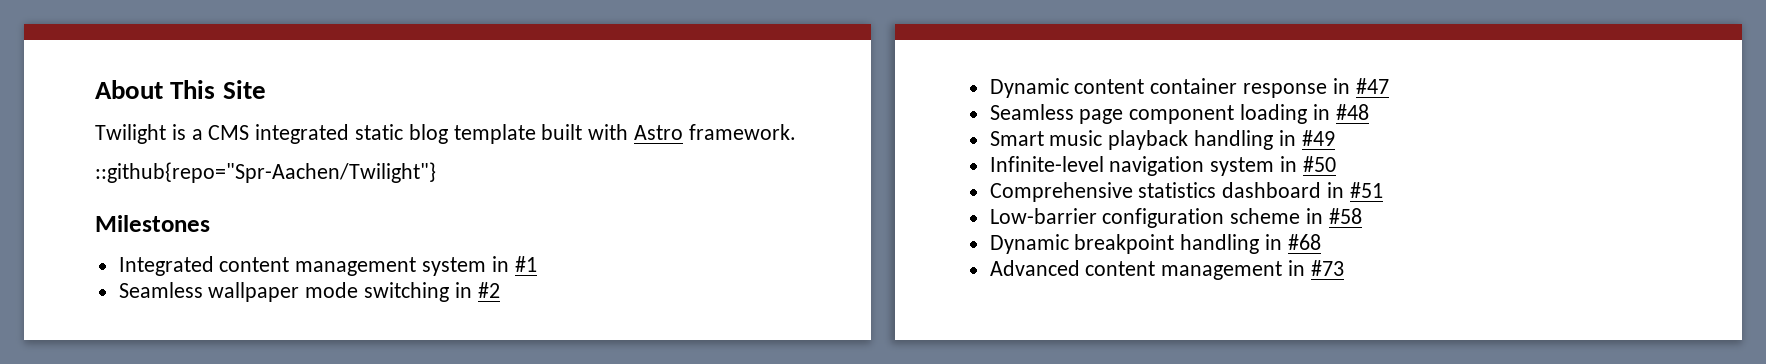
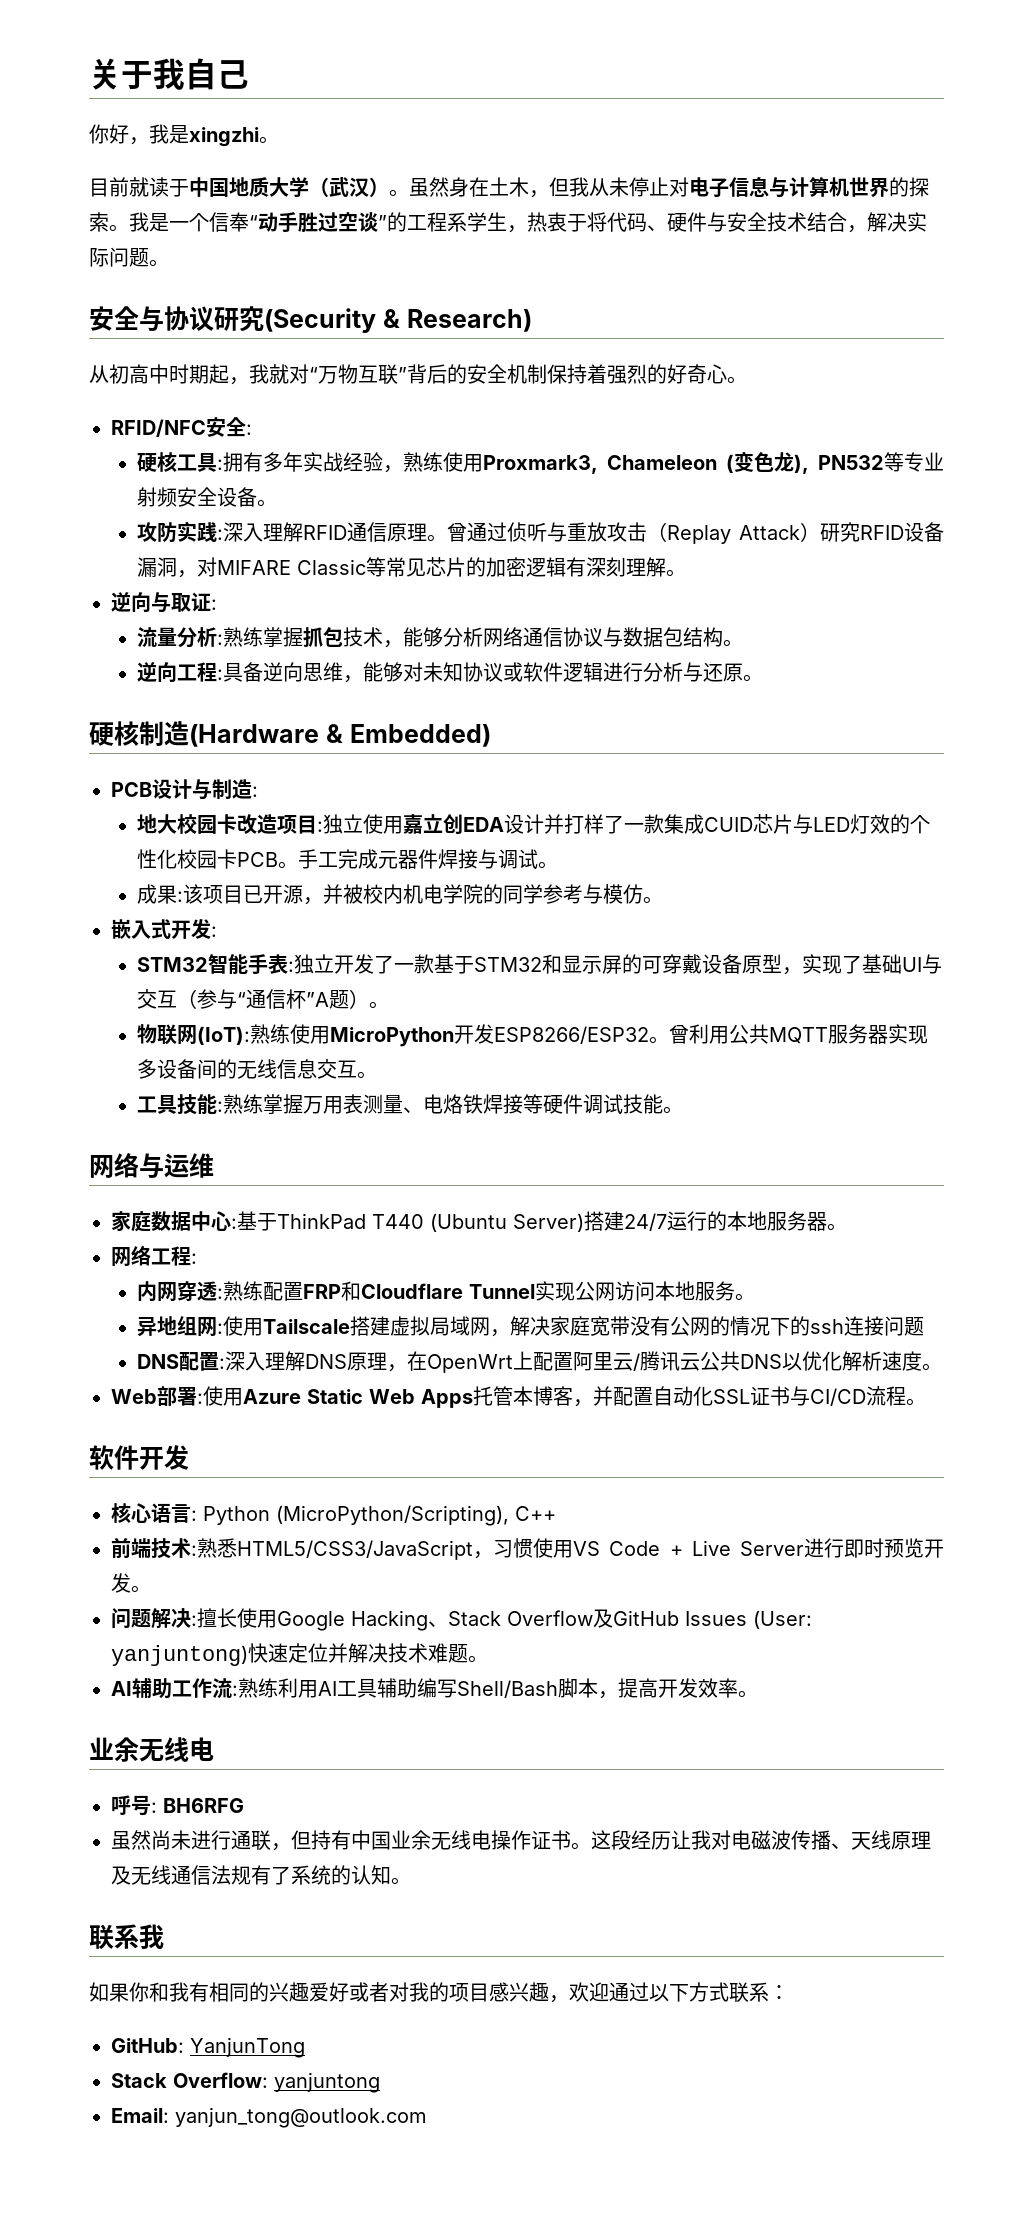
- About This Site
- Twilight is a CMS integrated static blog template built with Astro framework.
- ::github{repo="Spr-Aachen/Twilight"}
- Milestones
- Integrated content management system in #1
- Seamless wallpaper mode switching in #2
- Dynamic content container response in #47
- Seamless page component loading in #48
- Smart music playback handling in #49
- Infinite-level navigation system in #50
- Comprehensive statistics dashboard in #51
- Low-barrier configuration scheme in #58
- Dynamic breakpoint handling in #68
- Advanced content management in #73
+ 关于我自己
+ 你好，我是xingzhi。
+ 目前就读于中国地质大学（武汉）。虽然身在土木，但我从未停止对电子信息与计算机世界的探索。我是一个信奉“动手胜过空谈”的工程系学生，热衷于将代码、硬件与安全技术结合，解决实际问题。
+ 安全与协议研究(Security & Research)
+ 从初高中时期起，我就对“万物互联”背后的安全机制保持着强烈的好奇心。
+ RFID/NFC安全:
+ 硬核工具:拥有多年实战经验，熟练使用Proxmark3, Chameleon (变色龙), PN532等专业射频安全设备。
+ 攻防实践:深入理解RFID通信原理。曾通过侦听与重放攻击（Replay Attack）研究RFID设备漏洞，对MIFARE Classic等常见芯片的加密逻辑有深刻理解。
+ 逆向与取证:
+ 流量分析:熟练掌握抓包技术，能够分析网络通信协议与数据包结构。
+ 逆向工程:具备逆向思维，能够对未知协议或软件逻辑进行分析与还原。
+ 硬核制造(Hardware & Embedded)
+ PCB设计与制造:
+ 地大校园卡改造项目:独立使用嘉立创EDA设计并打样了一款集成CUID芯片与LED灯效的个性化校园卡PCB。手工完成元器件焊接与调试。
+ 成果:该项目已开源，并被校内机电学院的同学参考与模仿。
+ 嵌入式开发:
+ STM32智能手表:独立开发了一款基于STM32和显示屏的可穿戴设备原型，实现了基础UI与交互（参与“通信杯”A题）。
+ 物联网(IoT):熟练使用MicroPython开发ESP8266/ESP32。曾利用公共MQTT服务器实现多设备间的无线信息交互。
+ 工具技能:熟练掌握万用表测量、电烙铁焊接等硬件调试技能。
+ 网络与运维
+ 家庭数据中心:基于ThinkPad T440 (Ubuntu Server)搭建24/7运行的本地服务器。
+ 网络工程:
+ 内网穿透:熟练配置FRP和Cloudflare Tunnel实现公网访问本地服务。
+ 异地组网:使用Tailscale搭建虚拟局域网，解决家庭宽带没有公网的情况下的ssh连接问题
+ DNS配置:深入理解DNS原理，在OpenWrt上配置阿里云/腾讯云公共DNS以优化解析速度。
+ Web部署:使用Azure Static Web Apps托管本博客，并配置自动化SSL证书与CI/CD流程。
+ 软件开发
+ 核心语言: Python (MicroPython/Scripting), C++
+ 前端技术:熟悉HTML5/CSS3/JavaScript，习惯使用VS Code + Live Server进行即时预览开发。
+ 问题解决:擅长使用Google Hacking、Stack Overflow及GitHub Issues (User: yanjuntong)快速定位并解决技术难题。
+ AI辅助工作流:熟练利用AI工具辅助编写Shell/Bash脚本，提高开发效率。
+ 业余无线电
+ 呼号: BH6RFG
+ 虽然尚未进行通联，但持有中国业余无线电操作证书。这段经历让我对电磁波传播、天线原理及无线通信法规有了系统的认知。
+ 联系我
+ 如果你和我有相同的兴趣爱好或者对我的项目感兴趣，欢迎通过以下方式联系：
+ GitHub: YanjunTong
+ Stack Overflow: yanjuntong
+ Email: yanjun_tong@outlook.com

